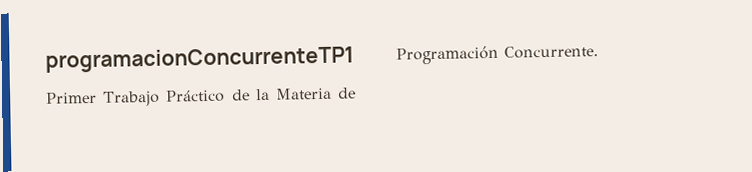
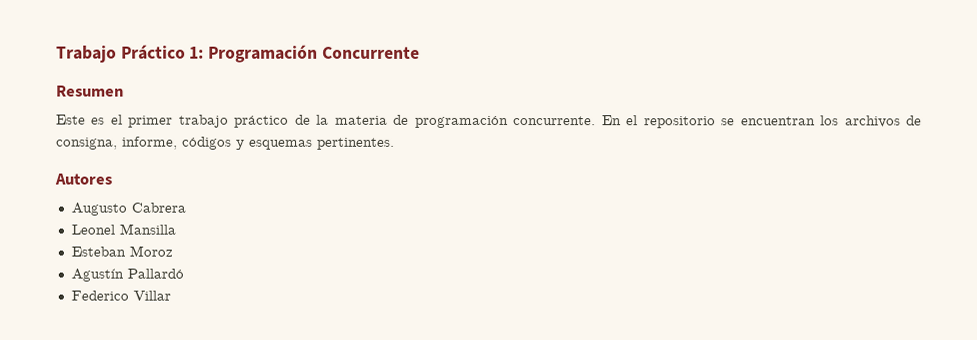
- programacionConcurrenteTP1
- Primer Trabajo Práctico de la Materia de Programación Concurrente.
+ Trabajo Práctico 1: Programación Concurrente
+ Resumen
+ Este es el primer trabajo práctico de la materia de programación concurrente. En el repositorio se encuentran los archivos de consigna, informe, códigos y esquemas pertinentes.
+ Autores
+ Augusto Cabrera
+ Leonel Mansilla
+ Esteban Moroz
+ Agustín Pallardó
+ Federico Villar

